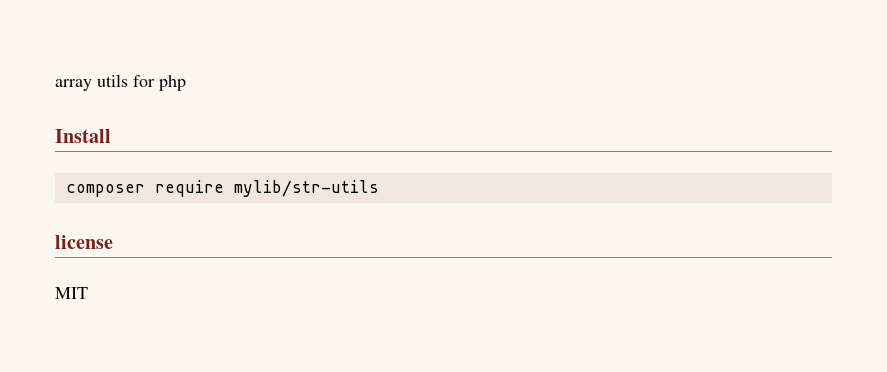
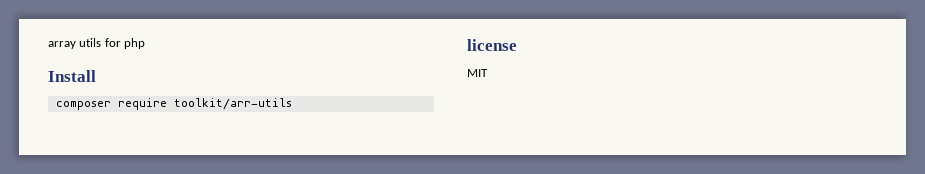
- composer require mylib/str-utils
+ composer require toolkit/arr-utils

